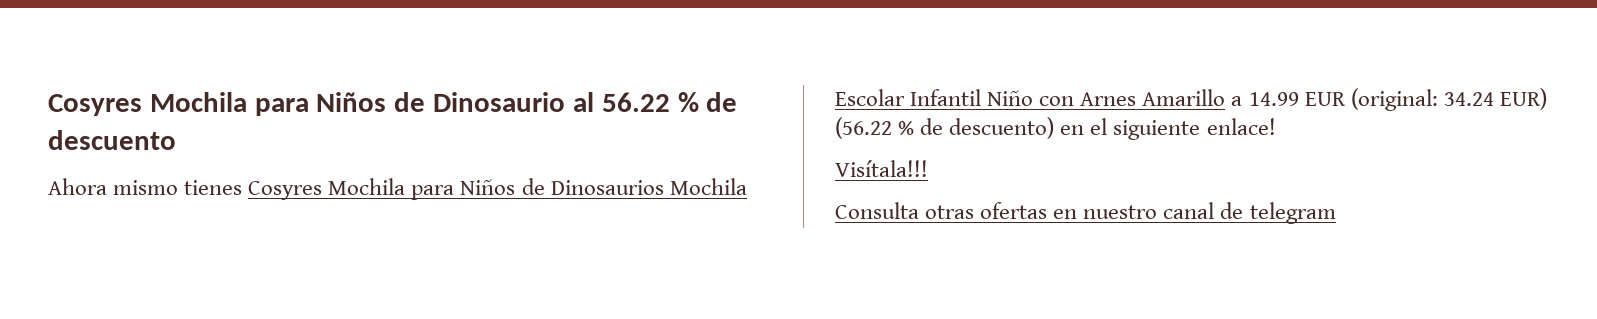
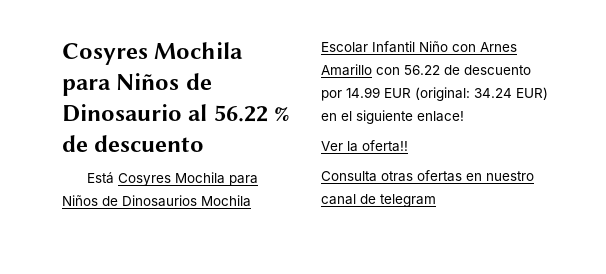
- Ahora mismo tienes Cosyres Mochila para Niños de Dinosaurios Mochila Escolar Infantil Niño con Arnes Amarillo a 14.99 EUR (original: 34.24 EUR) (56.22 % de descuento) en el siguiente enlace!
+ Está Cosyres Mochila para Niños de Dinosaurios Mochila Escolar Infantil Niño con Arnes Amarillo con 56.22 de descuento por 14.99 EUR (original: 34.24 EUR) en el siguiente enlace!
- Visítala!!!
+ Ver la oferta!!

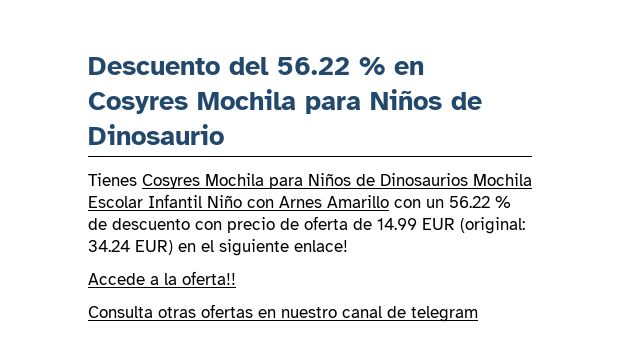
- Cosyres Mochila para Niños de Dinosaurio al 56.22 % de descuento
- Está Cosyres Mochila para Niños de Dinosaurios Mochila Escolar Infantil Niño con Arnes Amarillo con 56.22 de descuento por 14.99 EUR (original: 34.24 EUR) en el siguiente enlace!
+ Descuento del 56.22 % en Cosyres Mochila para Niños de Dinosaurio
+ Tienes Cosyres Mochila para Niños de Dinosaurios Mochila Escolar Infantil Niño con Arnes Amarillo con un 56.22 % de descuento con precio de oferta de 14.99 EUR (original: 34.24 EUR) en el siguiente enlace!
- Ver la oferta!!
+ Accede a la oferta!!

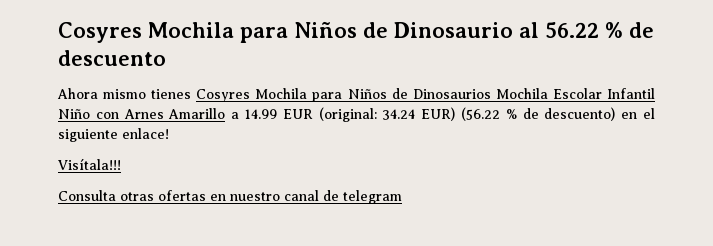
- Descuento del 56.22 % en Cosyres Mochila para Niños de Dinosaurio
- Tienes Cosyres Mochila para Niños de Dinosaurios Mochila Escolar Infantil Niño con Arnes Amarillo con un 56.22 % de descuento con precio de oferta de 14.99 EUR (original: 34.24 EUR) en el siguiente enlace!
+ Cosyres Mochila para Niños de Dinosaurio al 56.22 % de descuento
+ Ahora mismo tienes Cosyres Mochila para Niños de Dinosaurios Mochila Escolar Infantil Niño con Arnes Amarillo a 14.99 EUR (original: 34.24 EUR) (56.22 % de descuento) en el siguiente enlace!
- Accede a la oferta!!
+ Visítala!!!

